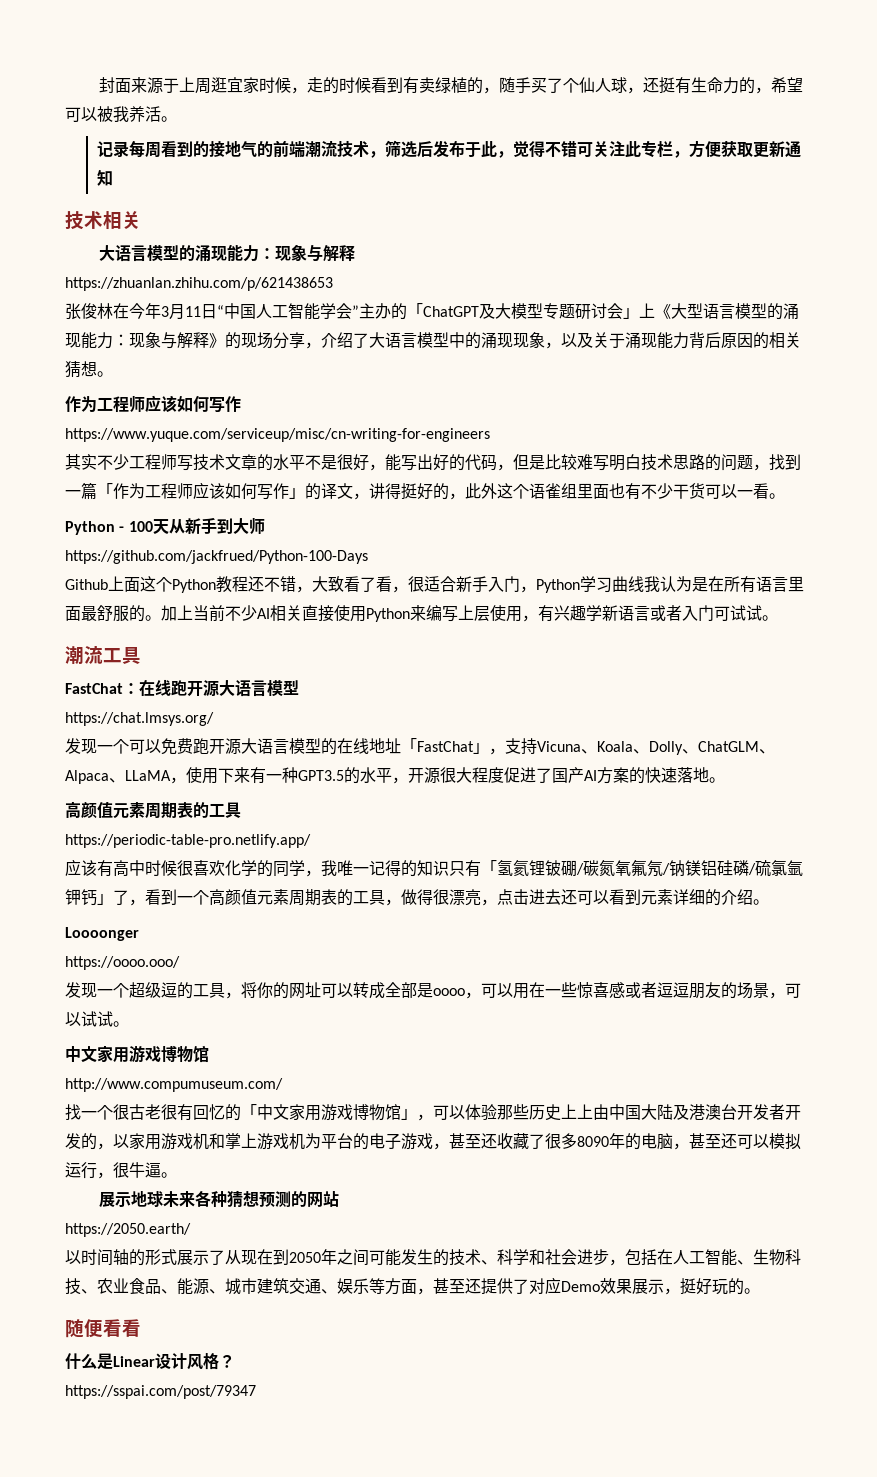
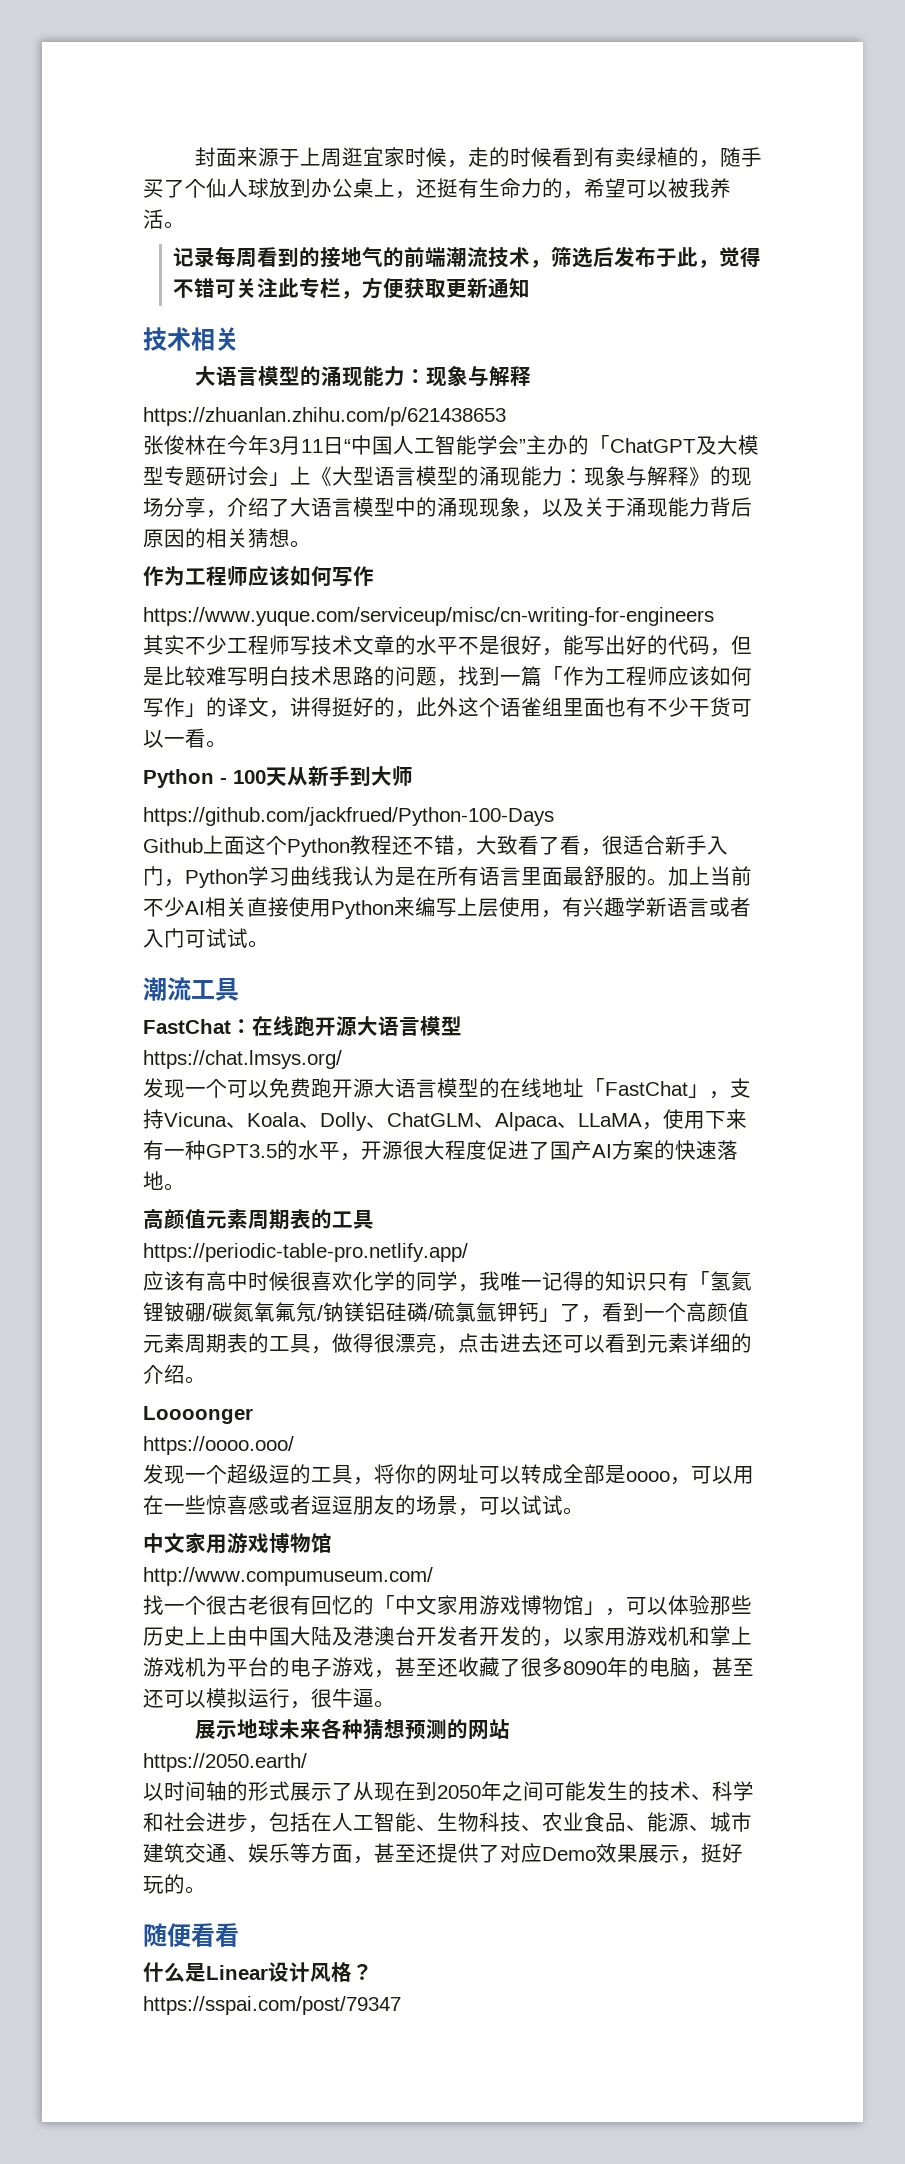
- 封面来源于上周逛宜家时候，走的时候看到有卖绿植的，随手买了个仙人球，还挺有生命力的，希望可以被我养活。
+ 封面来源于上周逛宜家时候，走的时候看到有卖绿植的，随手买了个仙人球放到办公桌上，还挺有生命力的，希望可以被我养活。

